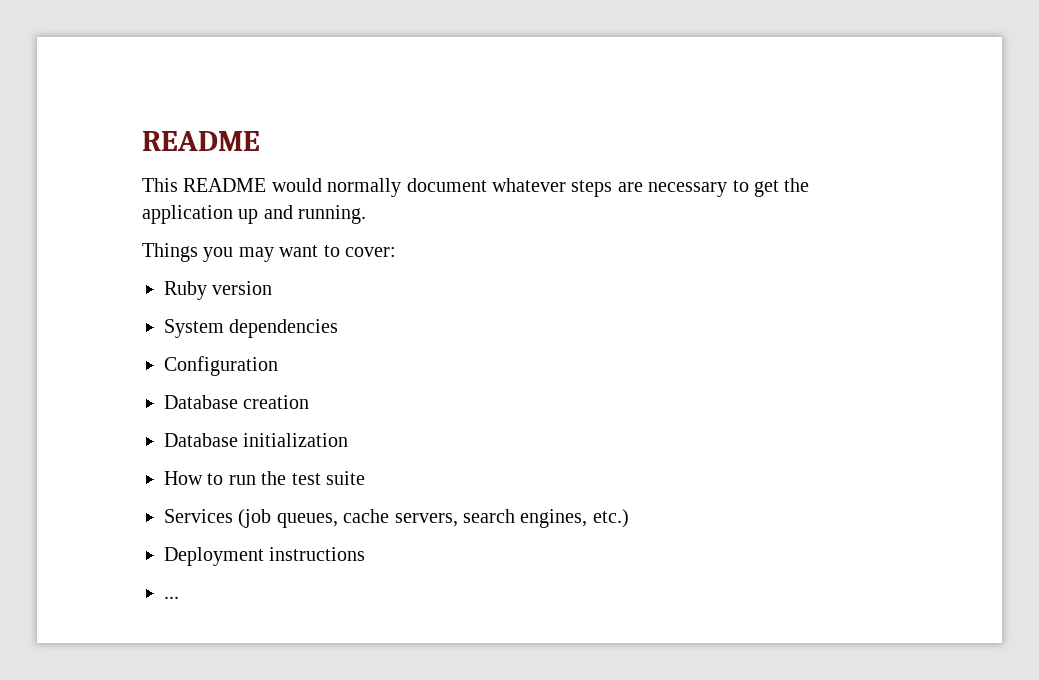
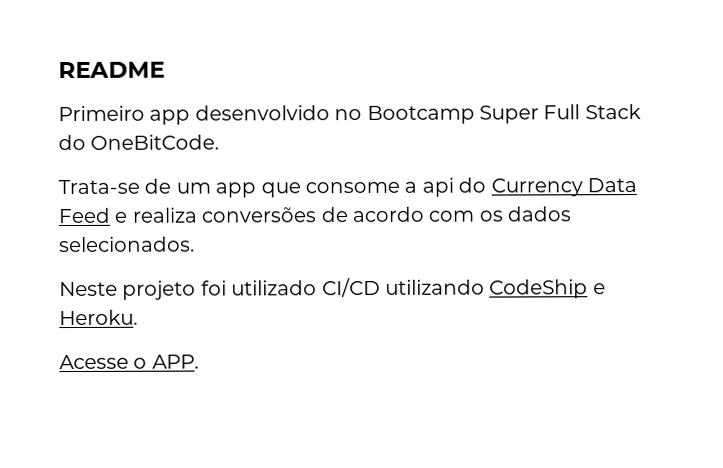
- This README would normally document whatever steps are necessary to get the application up and running.
- Things you may want to cover:
- Ruby version
- System dependencies
- Configuration
- Database creation
- Database initialization
- How to run the test suite
- Services (job queues, cache servers, search engines, etc.)
- Deployment instructions
- ...
+ Primeiro app desenvolvido no Bootcamp Super Full Stack do OneBitCode.
+ Trata-se de um app que consome a api do Currency Data Feed e realiza conversões de acordo com os dados selecionados.
+ Neste projeto foi utilizado CI/CD utilizando CodeShip e Heroku.
+ Acesse o APP.

